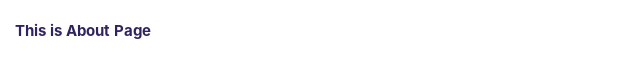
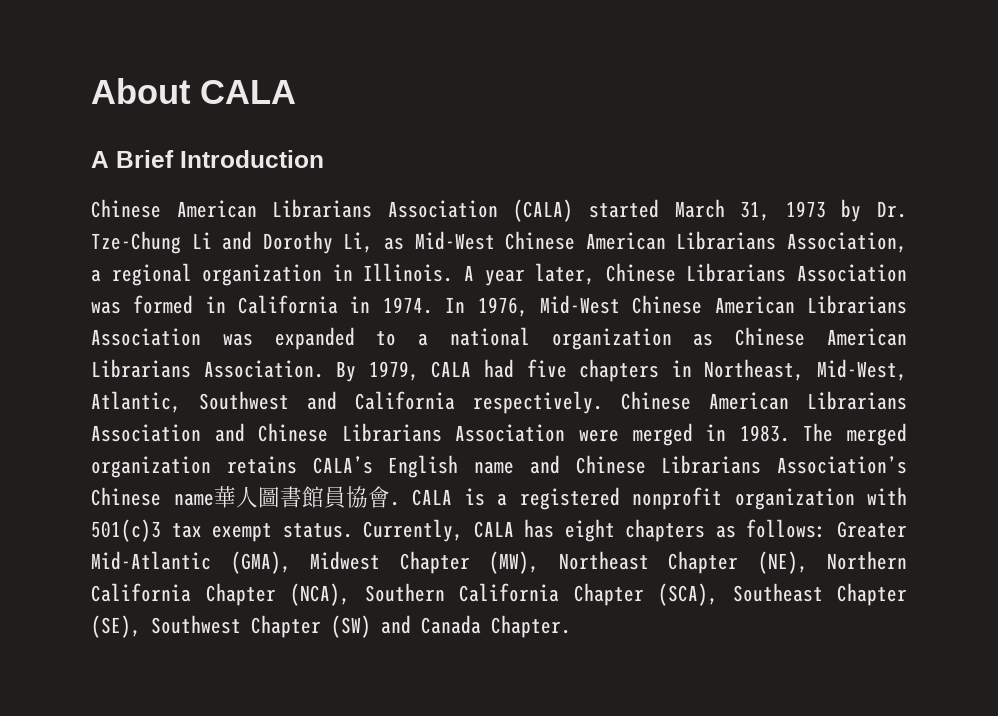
- This is About Page
+ About CALA
+ A Brief Introduction
+ Chinese American Librarians Association (CALA) started March 31, 1973 by Dr. Tze-Chung Li and Dorothy Li, as Mid-West Chinese American Librarians Association, a regional organization in Illinois. A year later, Chinese Librarians Association was formed in California in 1974. In 1976, Mid-West Chinese American Librarians Association was expanded to a national organization as Chinese American Librarians Association. By 1979, CALA had five chapters in Northeast, Mid-West, Atlantic, Southwest and California respectively. Chinese American Librarians Association and Chinese Librarians Association were merged in 1983. The merged organization retains CALA’s English name and Chinese Librarians Association’s Chinese name華人圖書館員協會. CALA is a registered nonprofit organization with 501(c)3 tax exempt status. Currently, CALA has eight chapters as follows: Greater Mid-Atlantic (GMA), Midwest Chapter (MW), Northeast Chapter (NE), Northern California Chapter (NCA), Southern California Chapter (SCA), Southeast Chapter (SE), Southwest Chapter (SW) and Canada Chapter.

